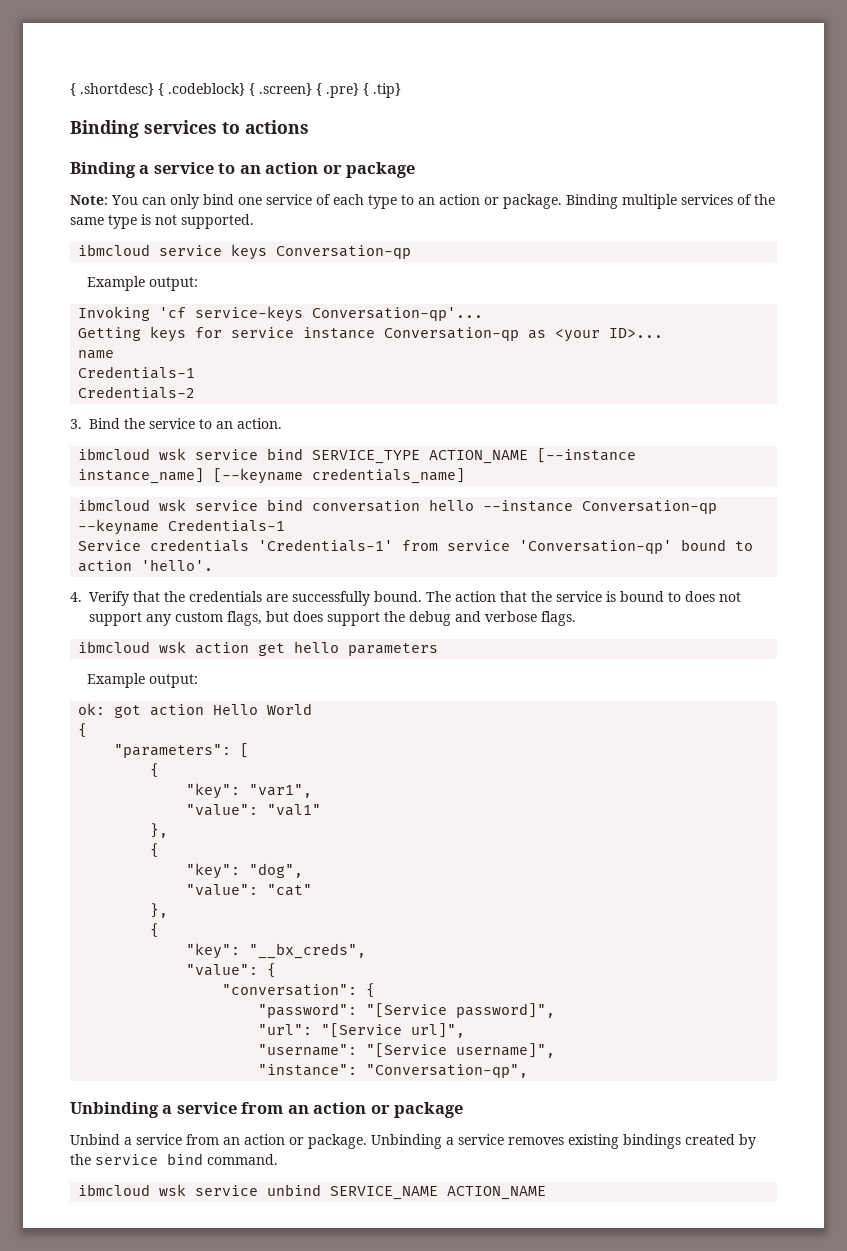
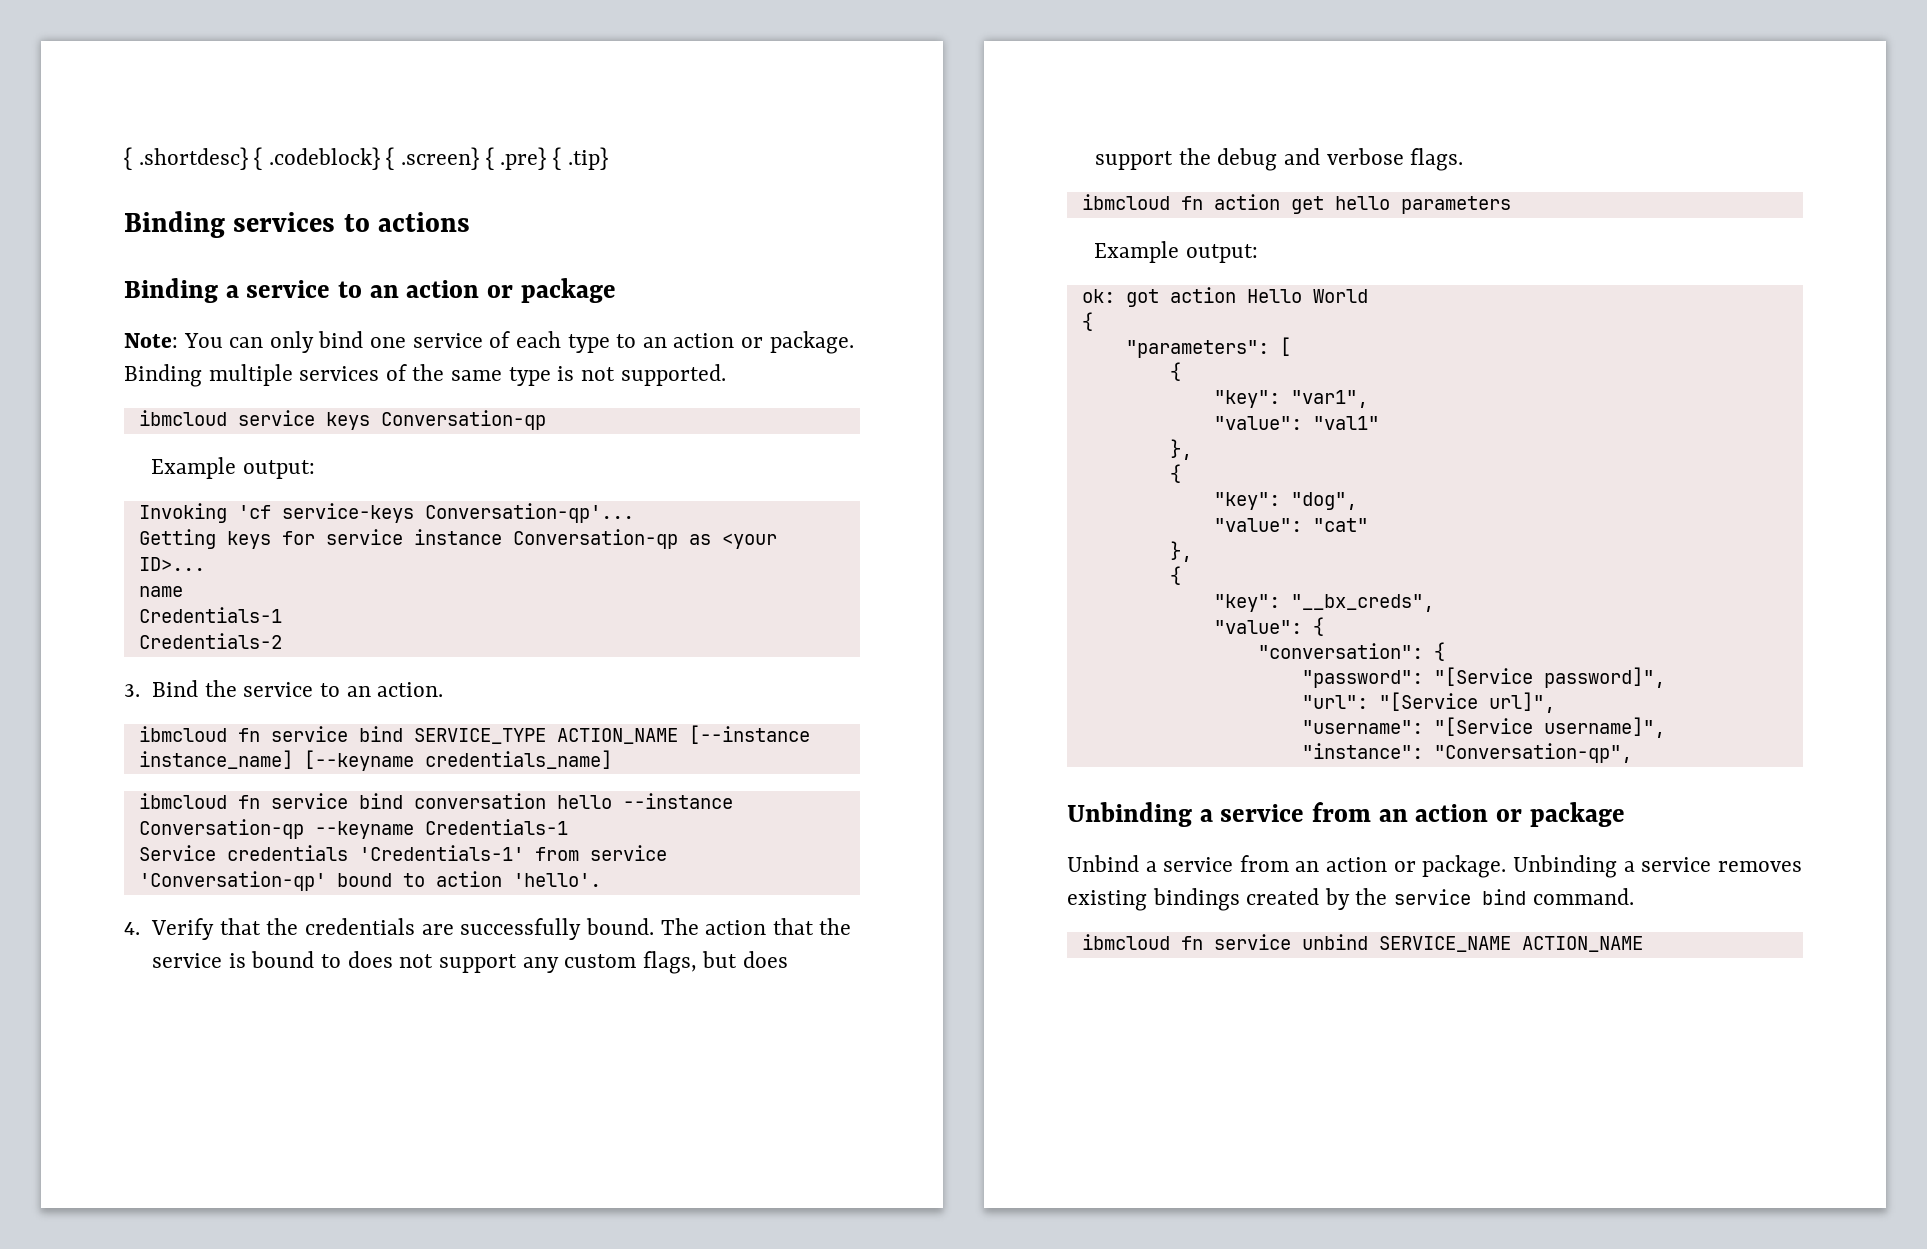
- ibmcloud wsk service bind SERVICE_TYPE ACTION_NAME [--instance instance_name] [--keyname credentials_name]
+ ibmcloud fn service bind SERVICE_TYPE ACTION_NAME [--instance instance_name] [--keyname credentials_name]
- ibmcloud wsk service bind conversation hello --instance Conversation-qp --keyname Credentials-1
+ ibmcloud fn service bind conversation hello --instance Conversation-qp --keyname Credentials-1
- ibmcloud wsk action get hello parameters
+ ibmcloud fn action get hello parameters
- ibmcloud wsk service unbind SERVICE_NAME ACTION_NAME
+ ibmcloud fn service unbind SERVICE_NAME ACTION_NAME

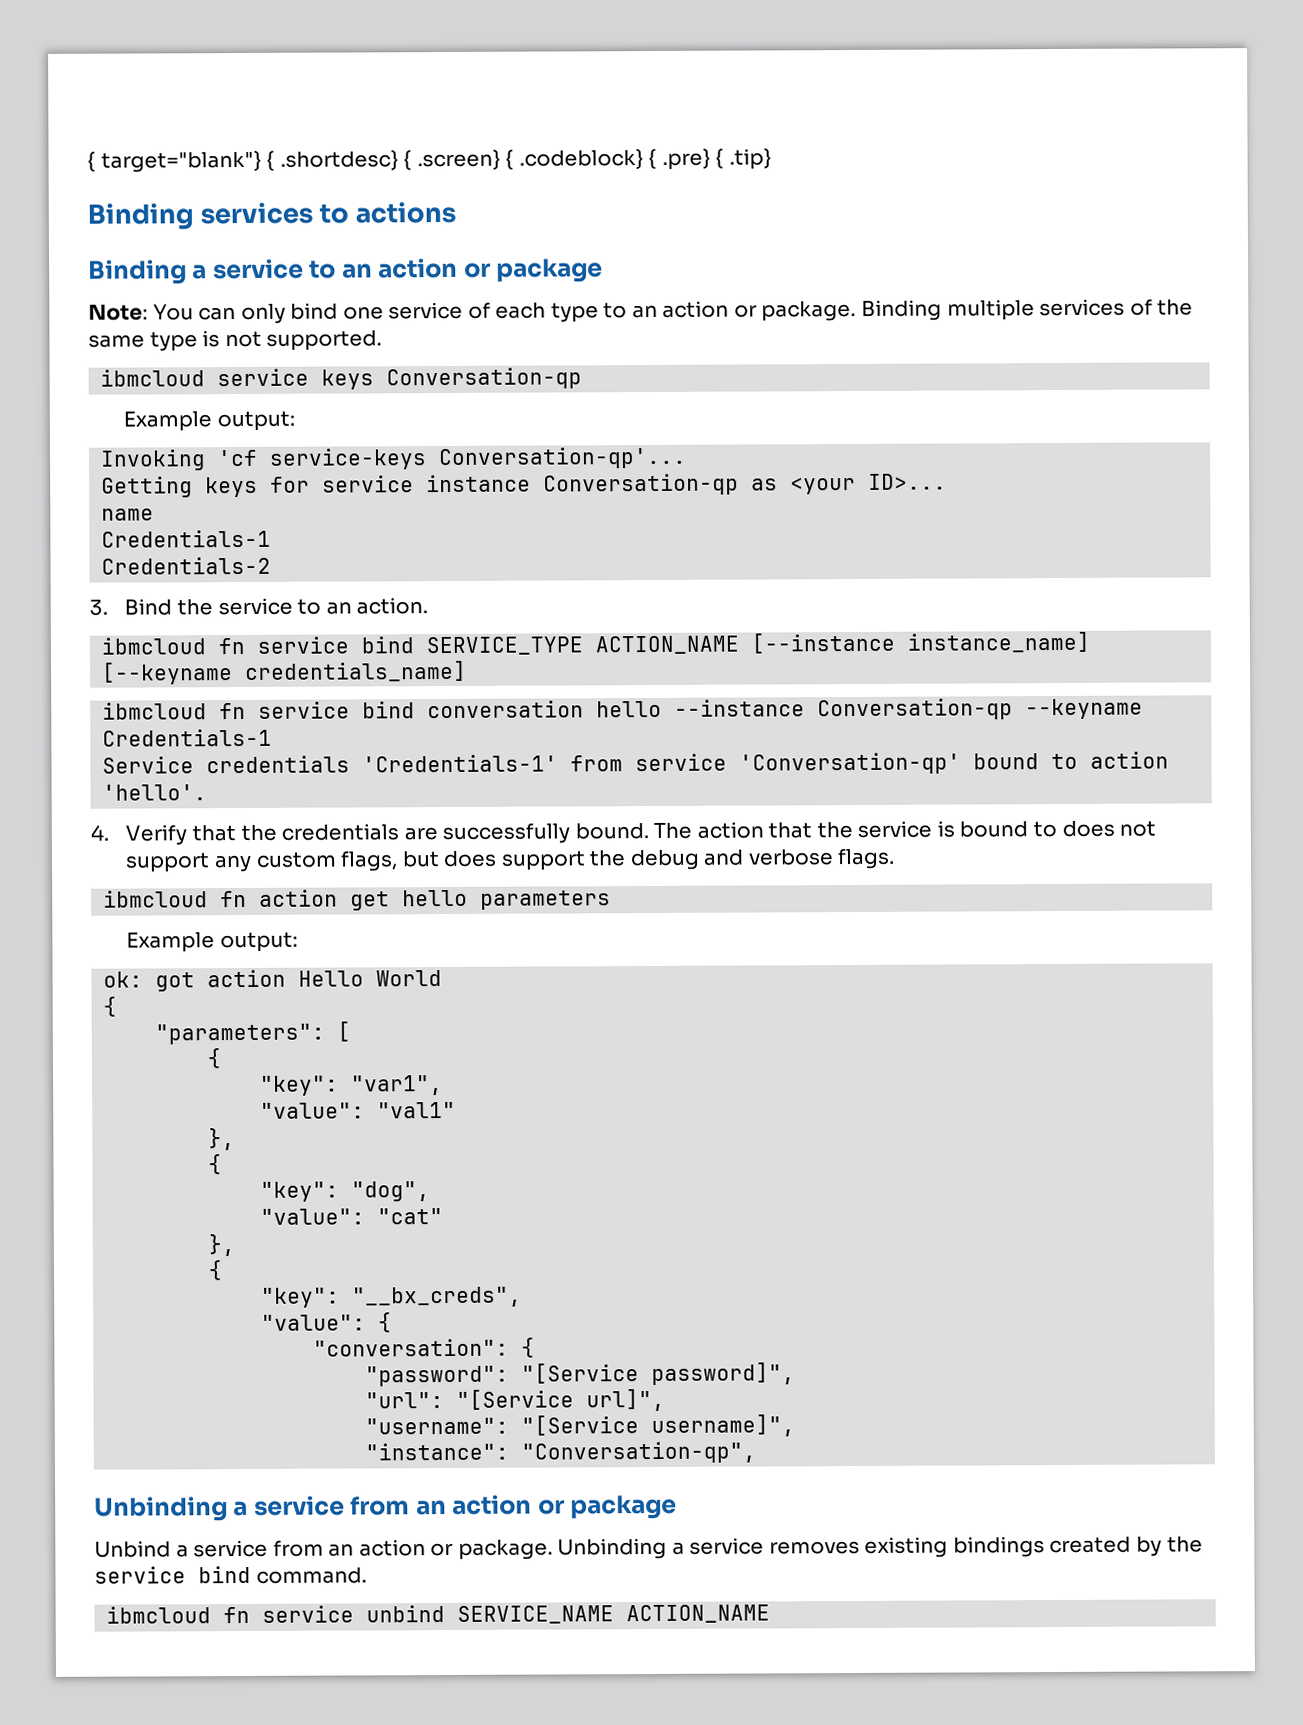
- { .shortdesc} { .codeblock} { .screen} { .pre} { .tip}
+ { target="blank"} { .shortdesc} { .screen} { .codeblock} { .pre} { .tip}

